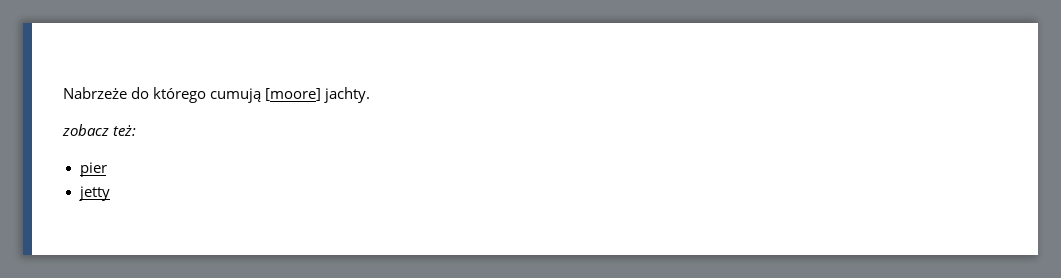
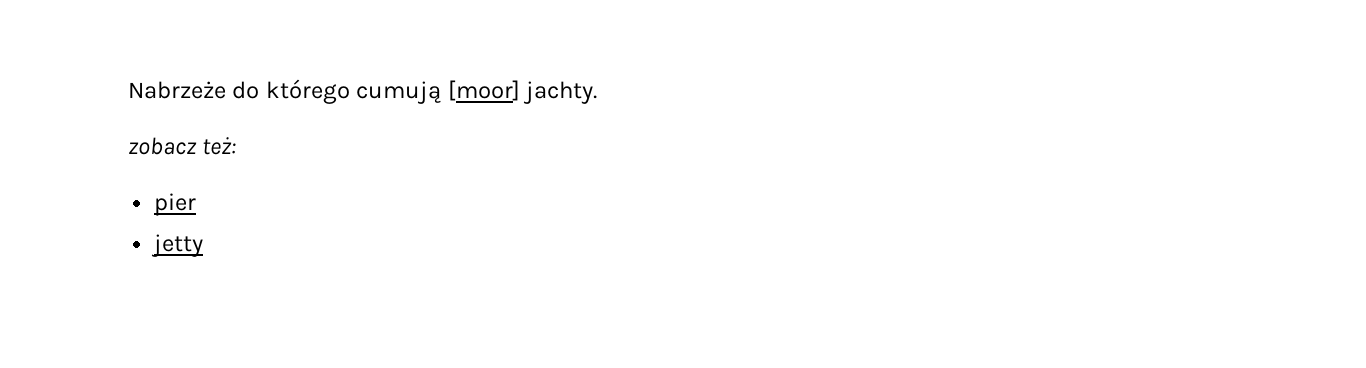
- Nabrzeże do którego cumują [moore] jachty.
+ Nabrzeże do którego cumują [moor] jachty.

